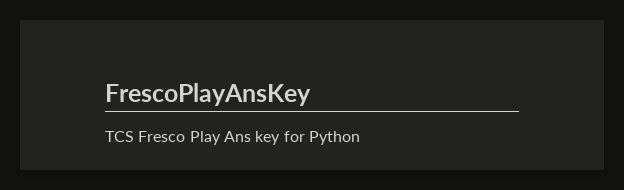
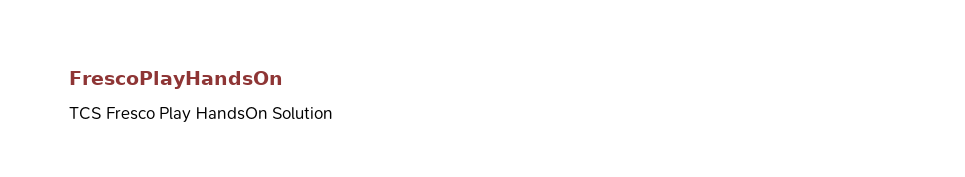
- FrescoPlayAnsKey
+ FrescoPlayHandsOn
- TCS Fresco Play Ans key for Python
+ TCS Fresco Play HandsOn Solution

